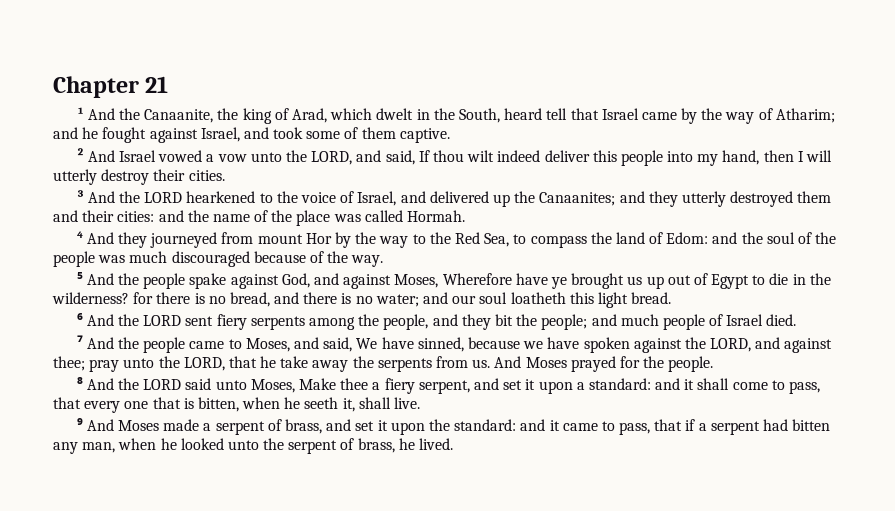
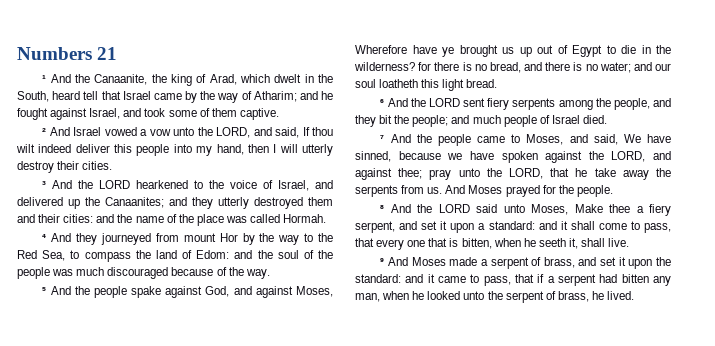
- Chapter 21
+ Numbers 21

